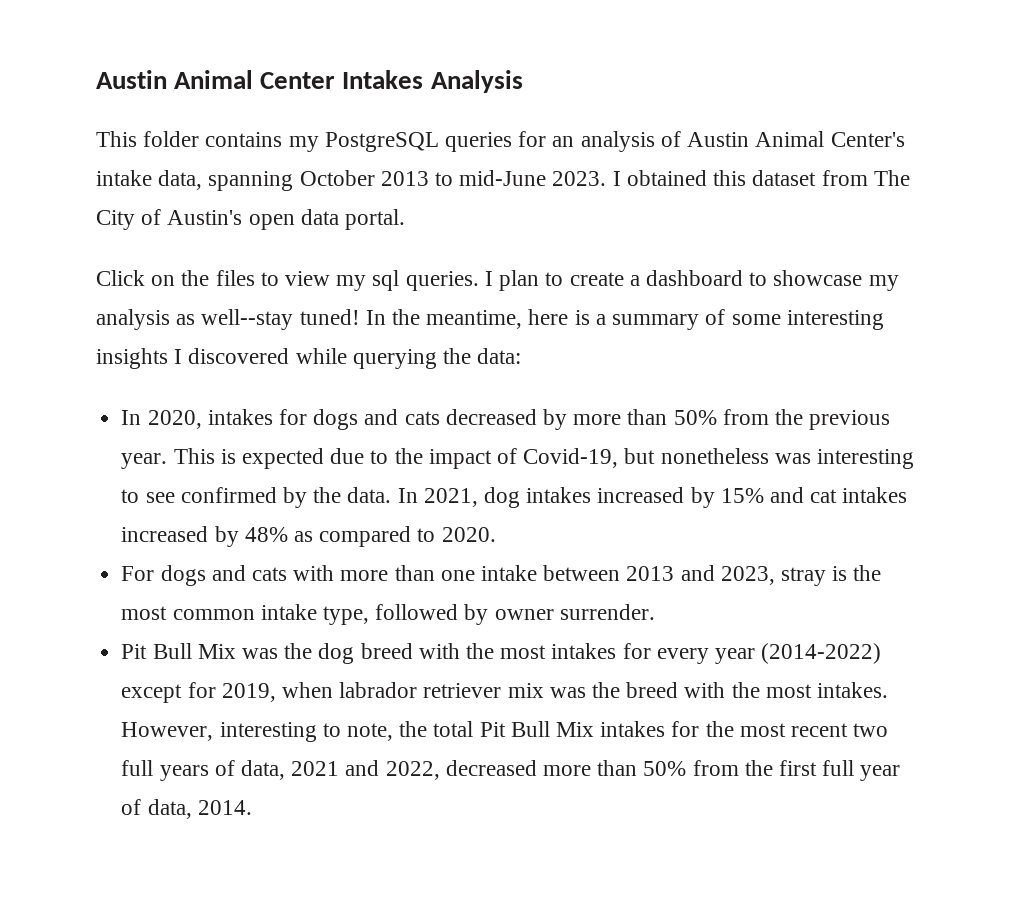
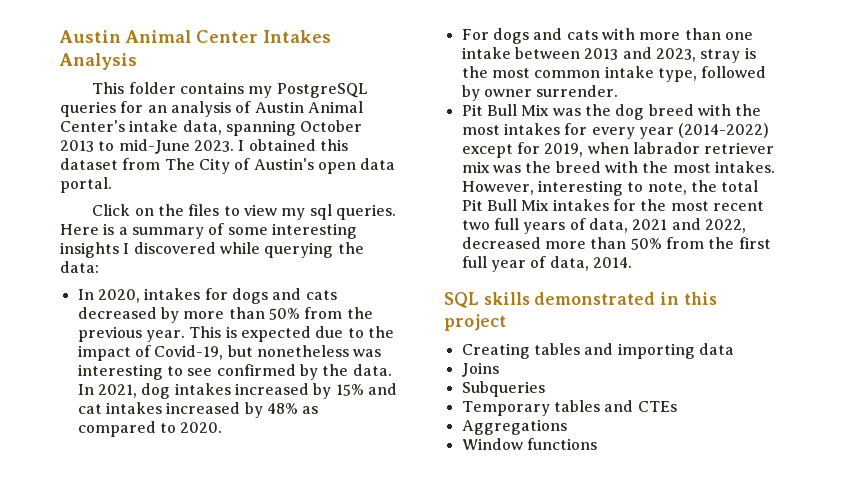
- I plan to create a dashboard to showcase my analysis as well--stay tuned! In the meantime, here is a summary of some interesting insights I discovered while querying the data:
+ Here is a summary of some interesting insights I discovered while querying the data:
+ SQL skills demonstrated in this project
+ Creating tables and importing data
+ Joins
+ Subqueries
+ Temporary tables and CTEs
+ Aggregations
+ Window functions

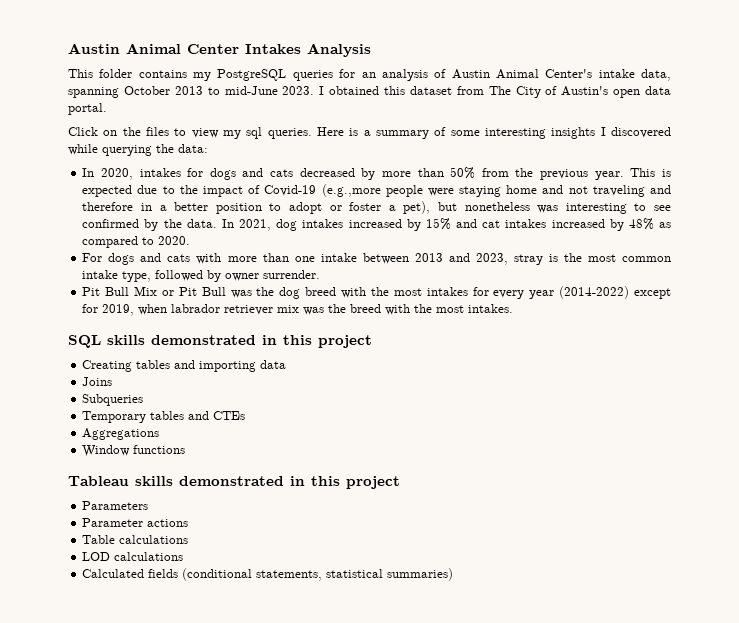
- This is expected due to the impact of Covid-19, but nonetheless was interesting to see confirmed by the data.
+ This is expected due to the impact of Covid-19 (e.g.,more people were staying home and not traveling and therefore in a better position to adopt or foster a pet), but nonetheless was interesting to see confirmed by the data.
- Pit Bull Mix was the dog breed with the most intakes for every year (2014-2022) except for 2019, when labrador retriever mix was the breed with the most intakes. However, interesting to note, the total Pit Bull Mix intakes for the most recent two full years of data, 2021 and 2022, decreased more than 50% from the first full year of data, 2014.
+ Pit Bull Mix or Pit Bull was the dog breed with the most intakes for every year (2014-2022) except for 2019, when labrador retriever mix was the breed with the most intakes.
+ Tableau skills demonstrated in this project
+ Parameters
+ Parameter actions
+ Table calculations
+ LOD calculations
+ Calculated fields (conditional statements, statistical summaries)

